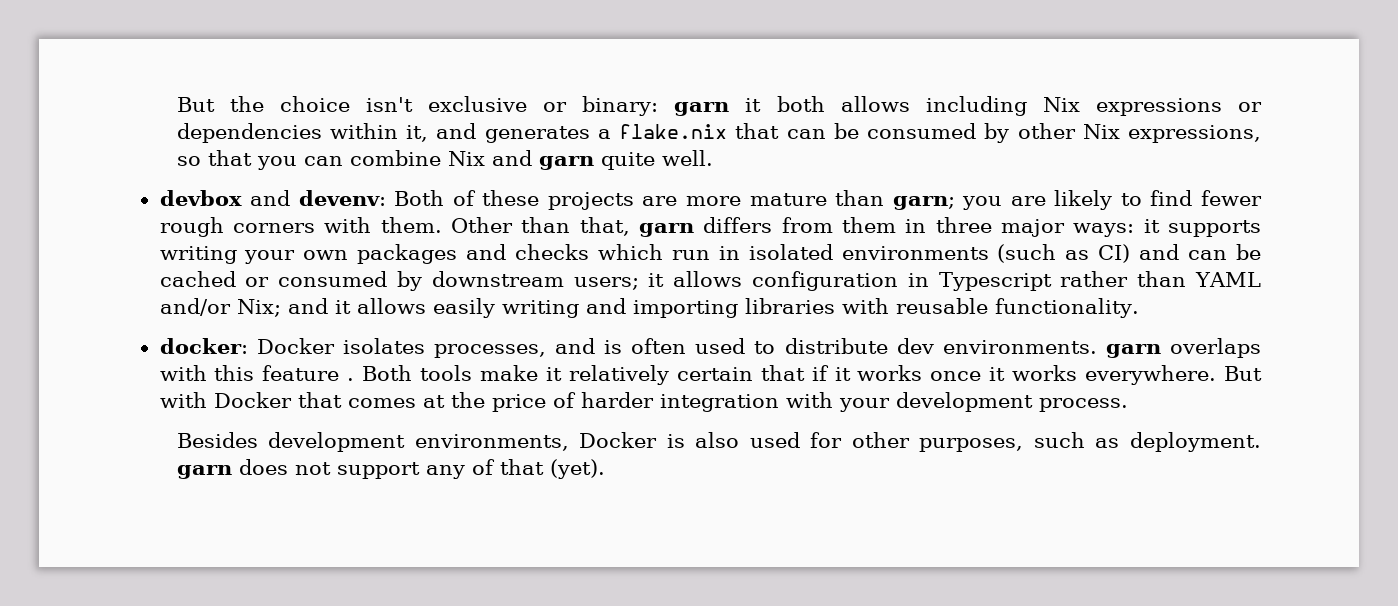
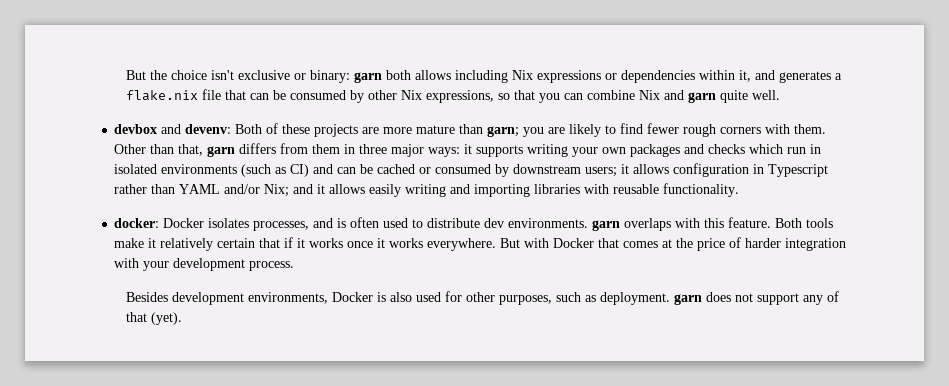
- But the choice isn't exclusive or binary: garn it both allows including Nix expressions or dependencies within it, and generates a flake.nix that can be consumed by other Nix expressions, so that you can combine Nix and garn quite well.
+ But the choice isn't exclusive or binary: garn both allows including Nix expressions or dependencies within it, and generates a flake.nix file that can be consumed by other Nix expressions, so that you can combine Nix and garn quite well.
- docker: Docker isolates processes, and is often used to distribute dev environments. garn overlaps with this feature .
+ docker: Docker isolates processes, and is often used to distribute dev environments. garn overlaps with this feature.

